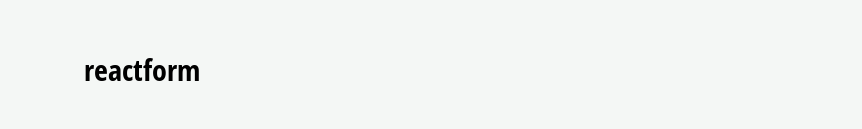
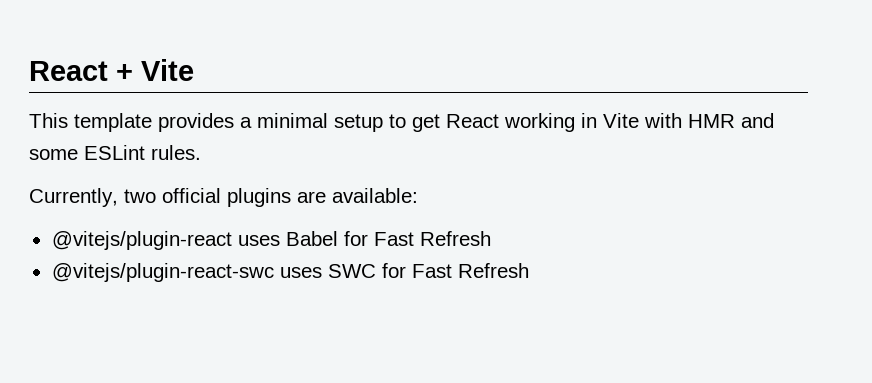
- reactform
+ React + Vite
+ This template provides a minimal setup to get React working in Vite with HMR and some ESLint rules.
+ Currently, two official plugins are available:
+ @vitejs/plugin-react uses Babel for Fast Refresh
+ @vitejs/plugin-react-swc uses SWC for Fast Refresh

